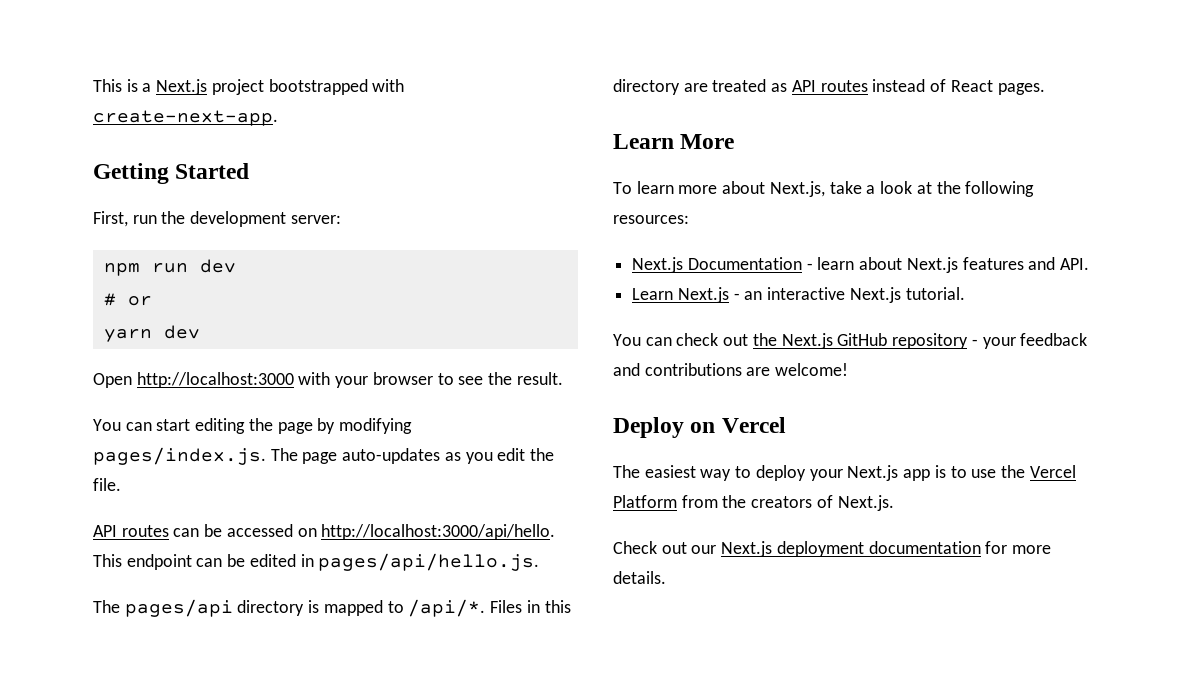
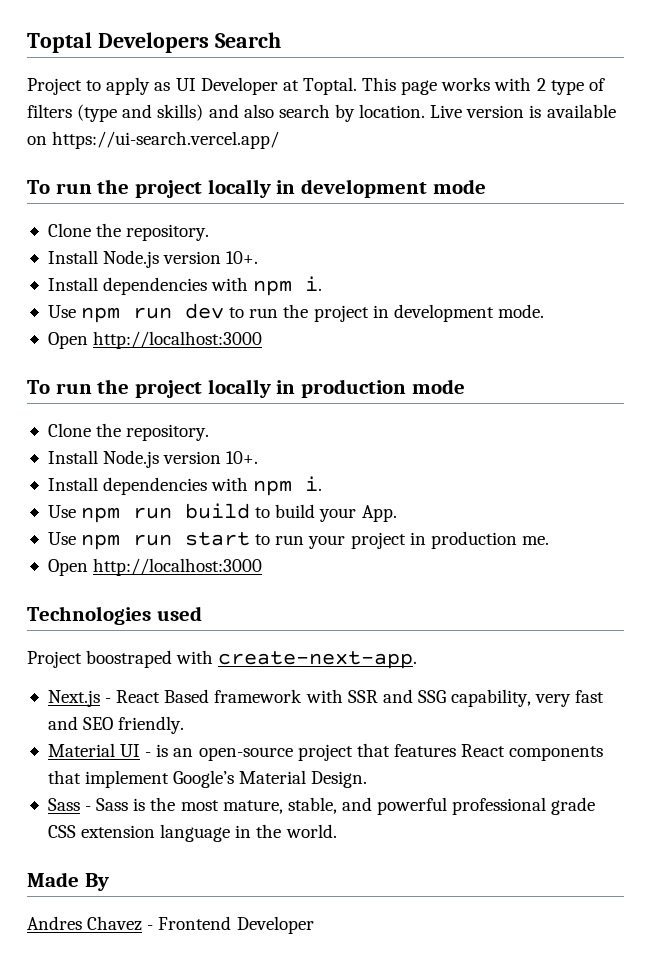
- This is a Next.js project bootstrapped with create-next-app.
- Getting Started
- First, run the development server:
- npm run dev
- # or
- yarn dev
- Open http://localhost:3000 with your browser to see the result.
- You can start editing the page by modifying pages/index.js. The page auto-updates as you edit the file.
- API routes can be accessed on http://localhost:3000/api/hello. This endpoint can be edited in pages/api/hello.js.
- The pages/api directory is mapped to /api/*. Files in this directory are treated as API routes instead of React pages.
- Learn More
- To learn more about Next.js, take a look at the following resources:
- Next.js Documentation - learn about Next.js features and API.
- Learn Next.js - an interactive Next.js tutorial.
- You can check out the Next.js GitHub repository - your feedback and contributions are welcome!
- Deploy on Vercel
- The easiest way to deploy your Next.js app is to use the Vercel Platform from the creators of Next.js.
- Check out our Next.js deployment documentation for more details.
+ Toptal Developers Search
+ Project to apply as UI Developer at Toptal. This page works with 2 type of filters (type and skills) and also search by location. Live version is available on https://ui-search.vercel.app/
+ To run the project locally in development mode
+ Clone the repository.
+ Install Node.js version 10+.
+ Install dependencies with npm i.
+ Use npm run dev to run the project in development mode.
+ Open http://localhost:3000
+ To run the project locally in production mode
+ Clone the repository.
+ Install Node.js version 10+.
+ Install dependencies with npm i.
+ Use npm run build to build your App.
+ Use npm run start to run your project in production me.
+ Open http://localhost:3000
+ Technologies used
+ Project boostraped with create-next-app.
+ Next.js - React Based framework with SSR and SSG capability, very fast and SEO friendly.
+ Material UI - is an open-source project that features React components that implement Google’s Material Design.
+ Sass - Sass is the most mature, stable, and powerful professional grade CSS extension language in the world.
+ Made By
+ Andres Chavez - Frontend Developer

